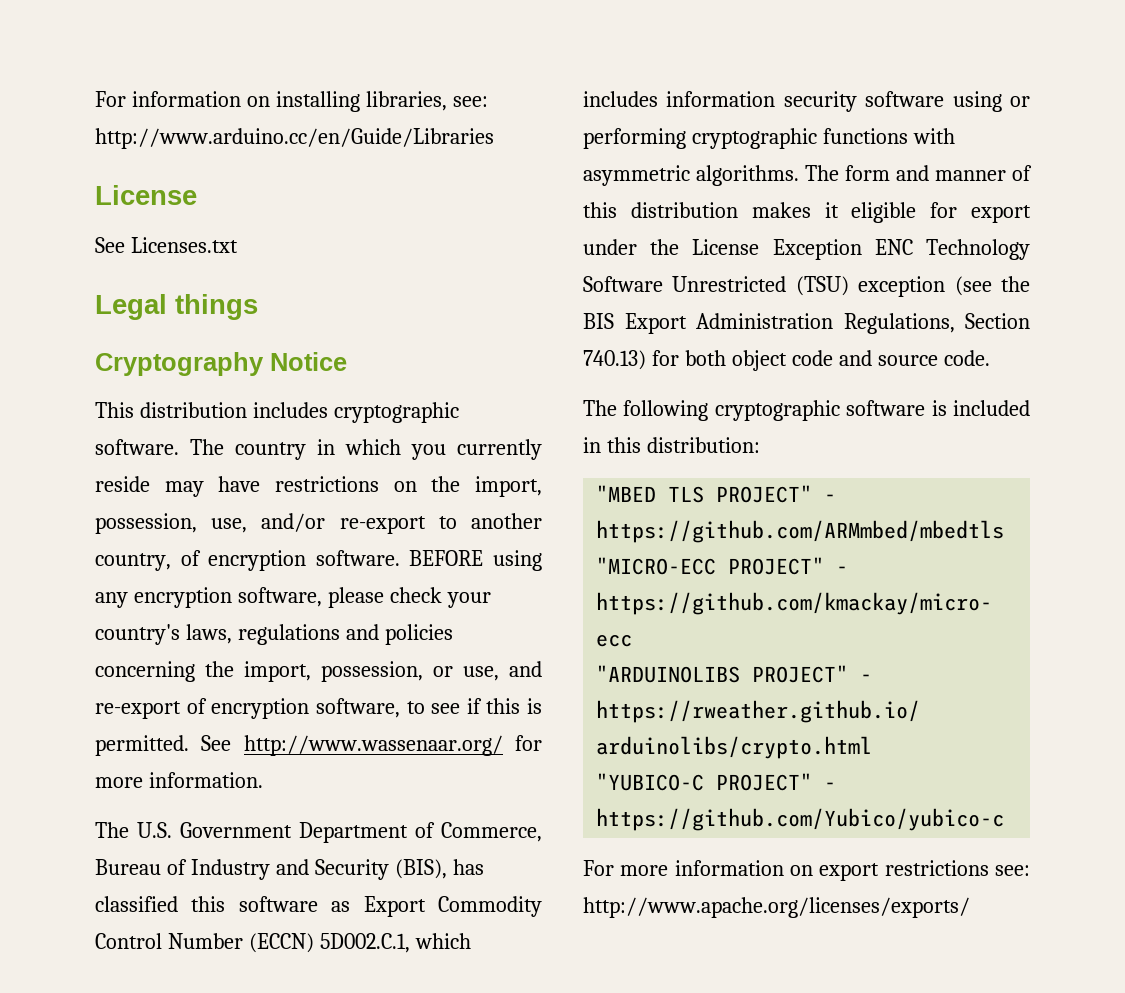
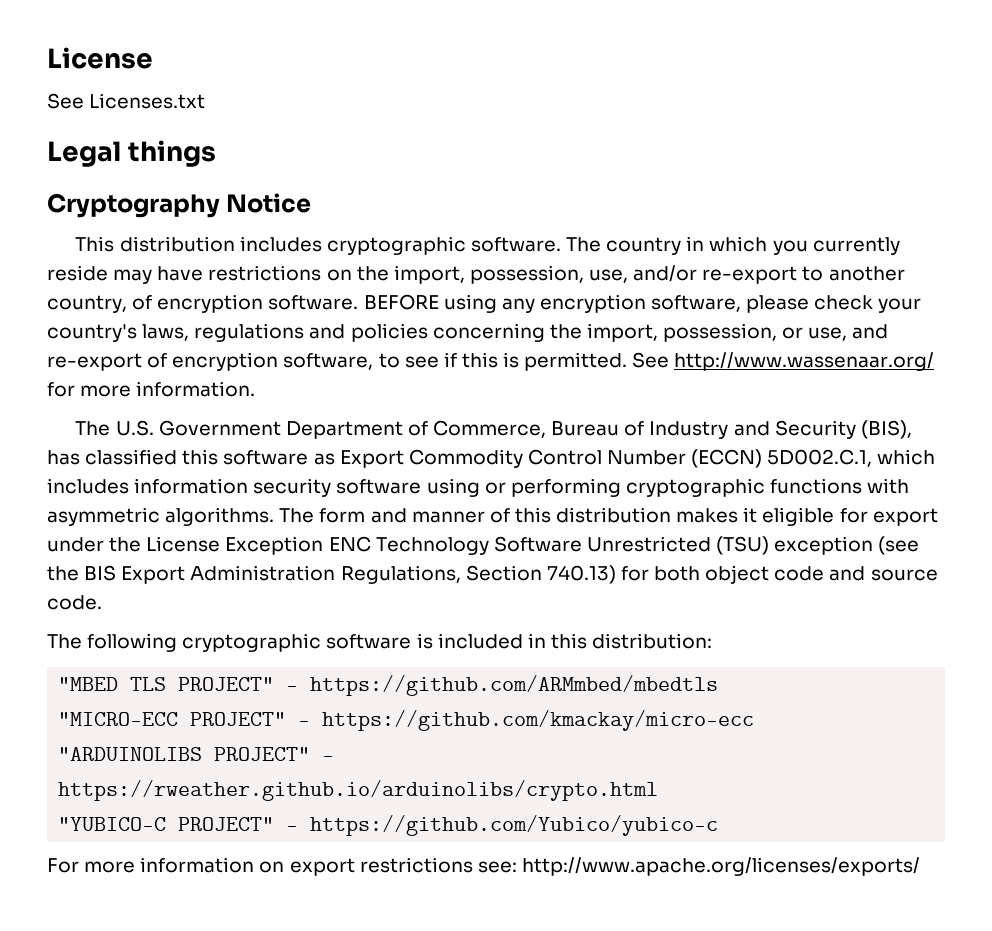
- For information on installing libraries, see: http://www.arduino.cc/en/Guide/Libraries

